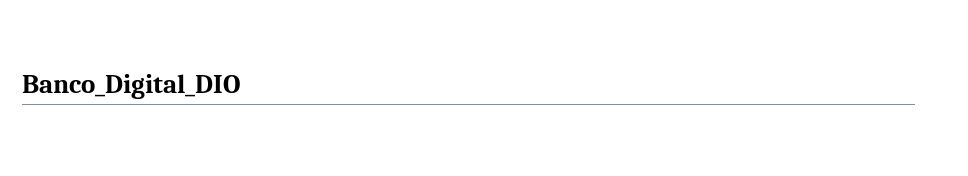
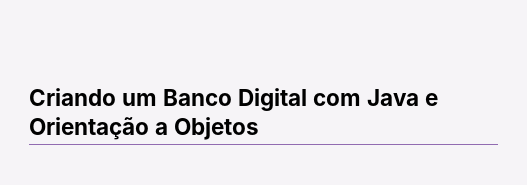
- Banco_Digital_DIO
+ Criando um Banco Digital com Java e Orientação a Objetos

